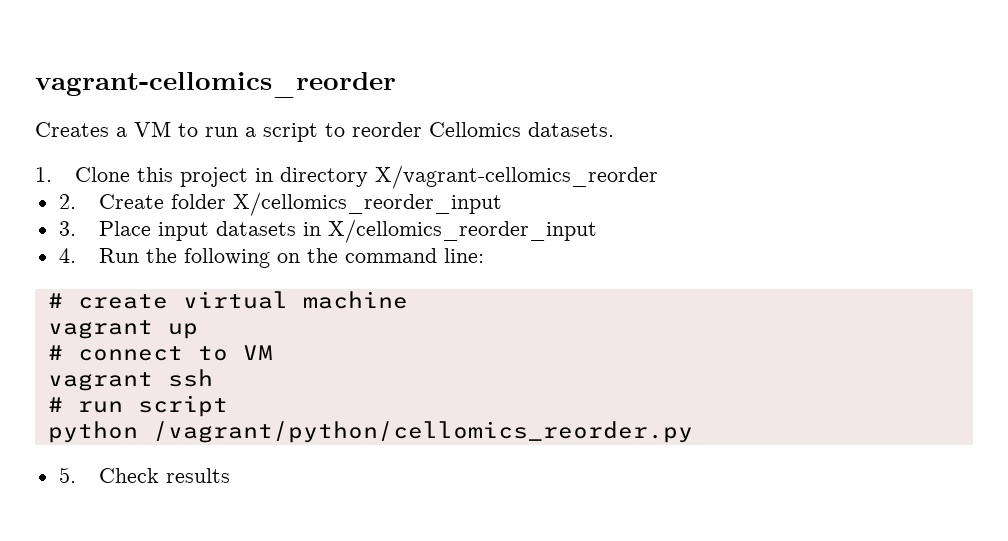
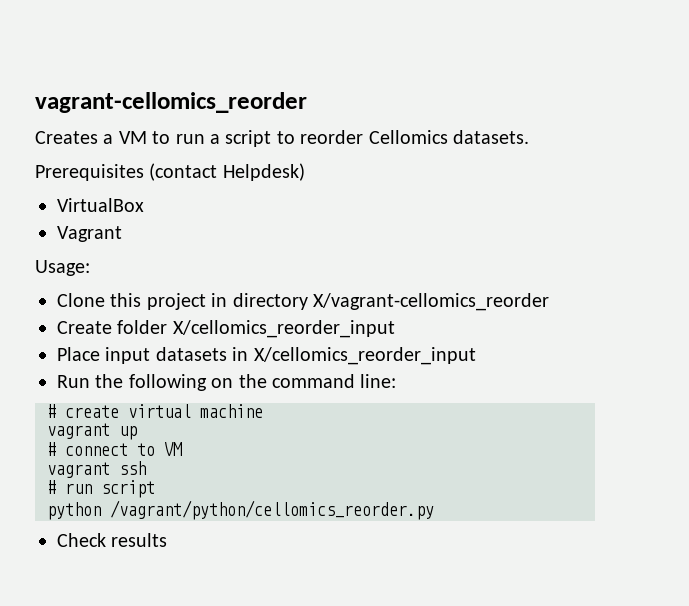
- 1. Clone this project in directory X/vagrant-cellomics_reorder
+ Prerequisites (contact Helpdesk)
+ VirtualBox
+ Vagrant
+ Usage:
+ Clone this project in directory X/vagrant-cellomics_reorder
- 2. Create folder X/cellomics_reorder_input
+ Create folder X/cellomics_reorder_input
- 3. Place input datasets in X/cellomics_reorder_input
+ Place input datasets in X/cellomics_reorder_input
- 4. Run the following on the command line:
+ Run the following on the command line:
- 5. Check results
+ Check results

